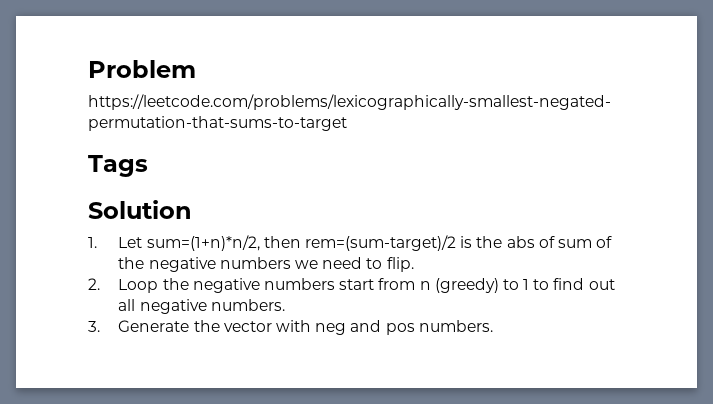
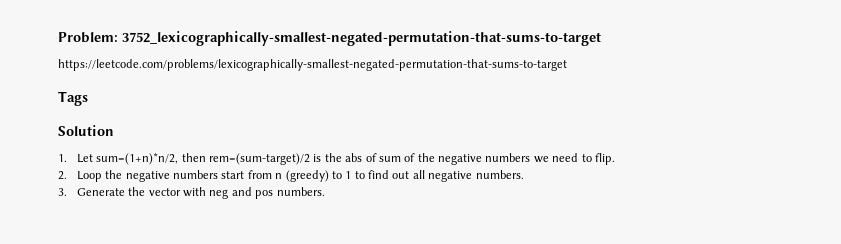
- Problem
+ Problem: 3752_lexicographically-smallest-negated-permutation-that-sums-to-target

